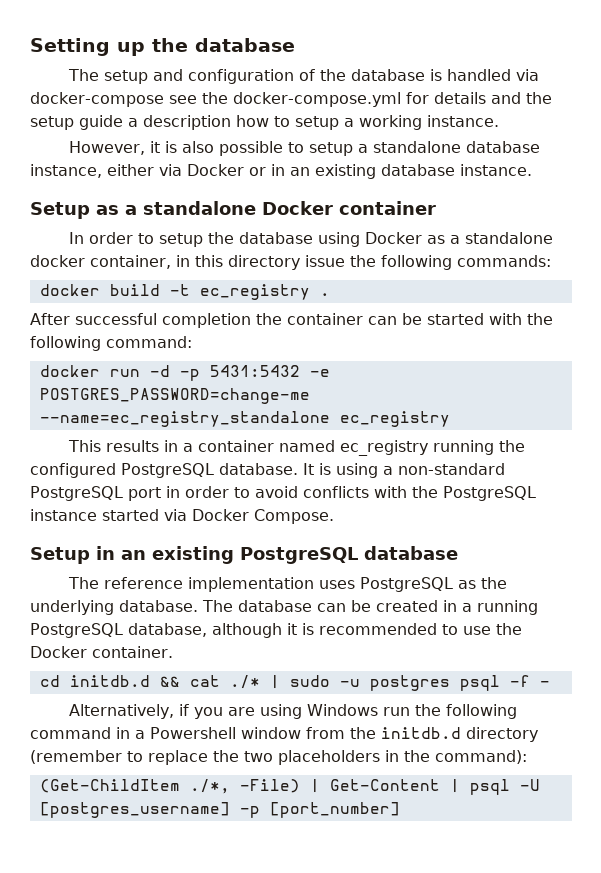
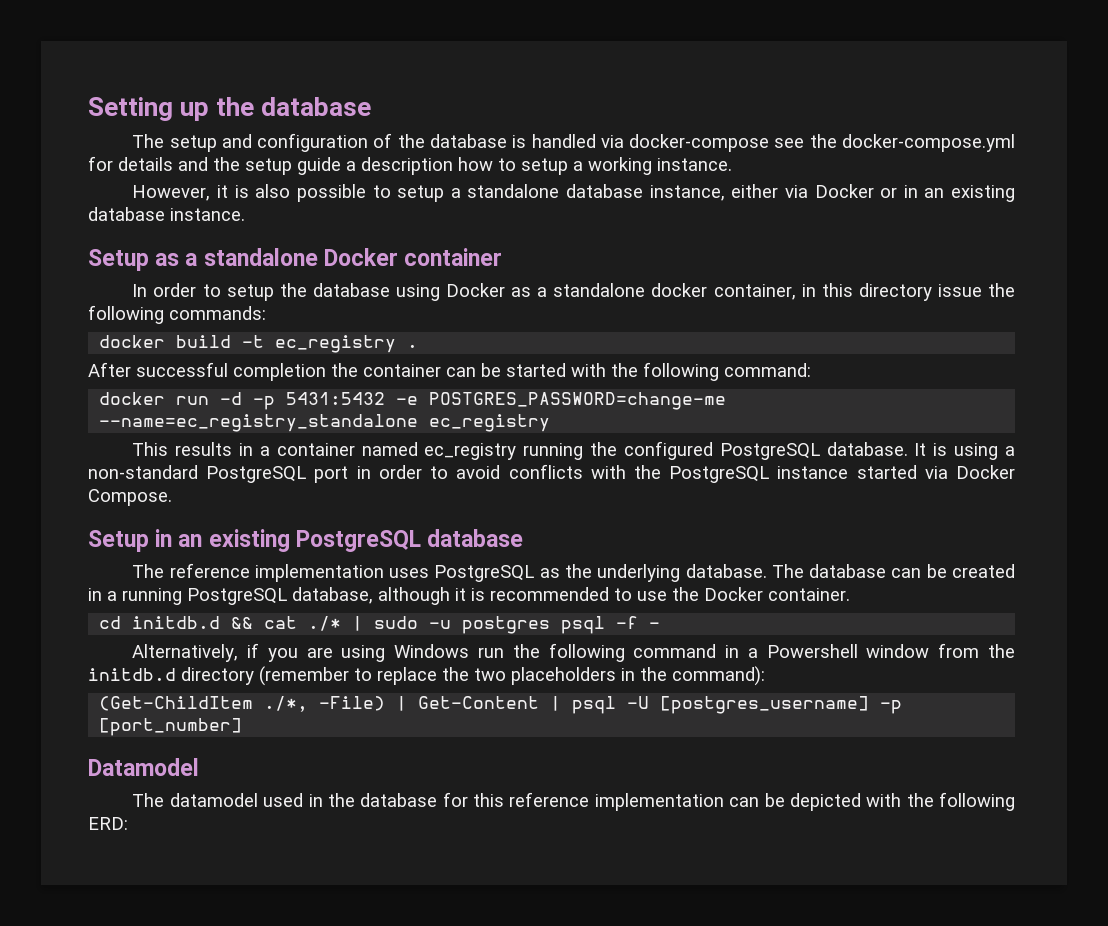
+ Datamodel
+ The datamodel used in the database for this reference implementation can be depicted with the following ERD:

